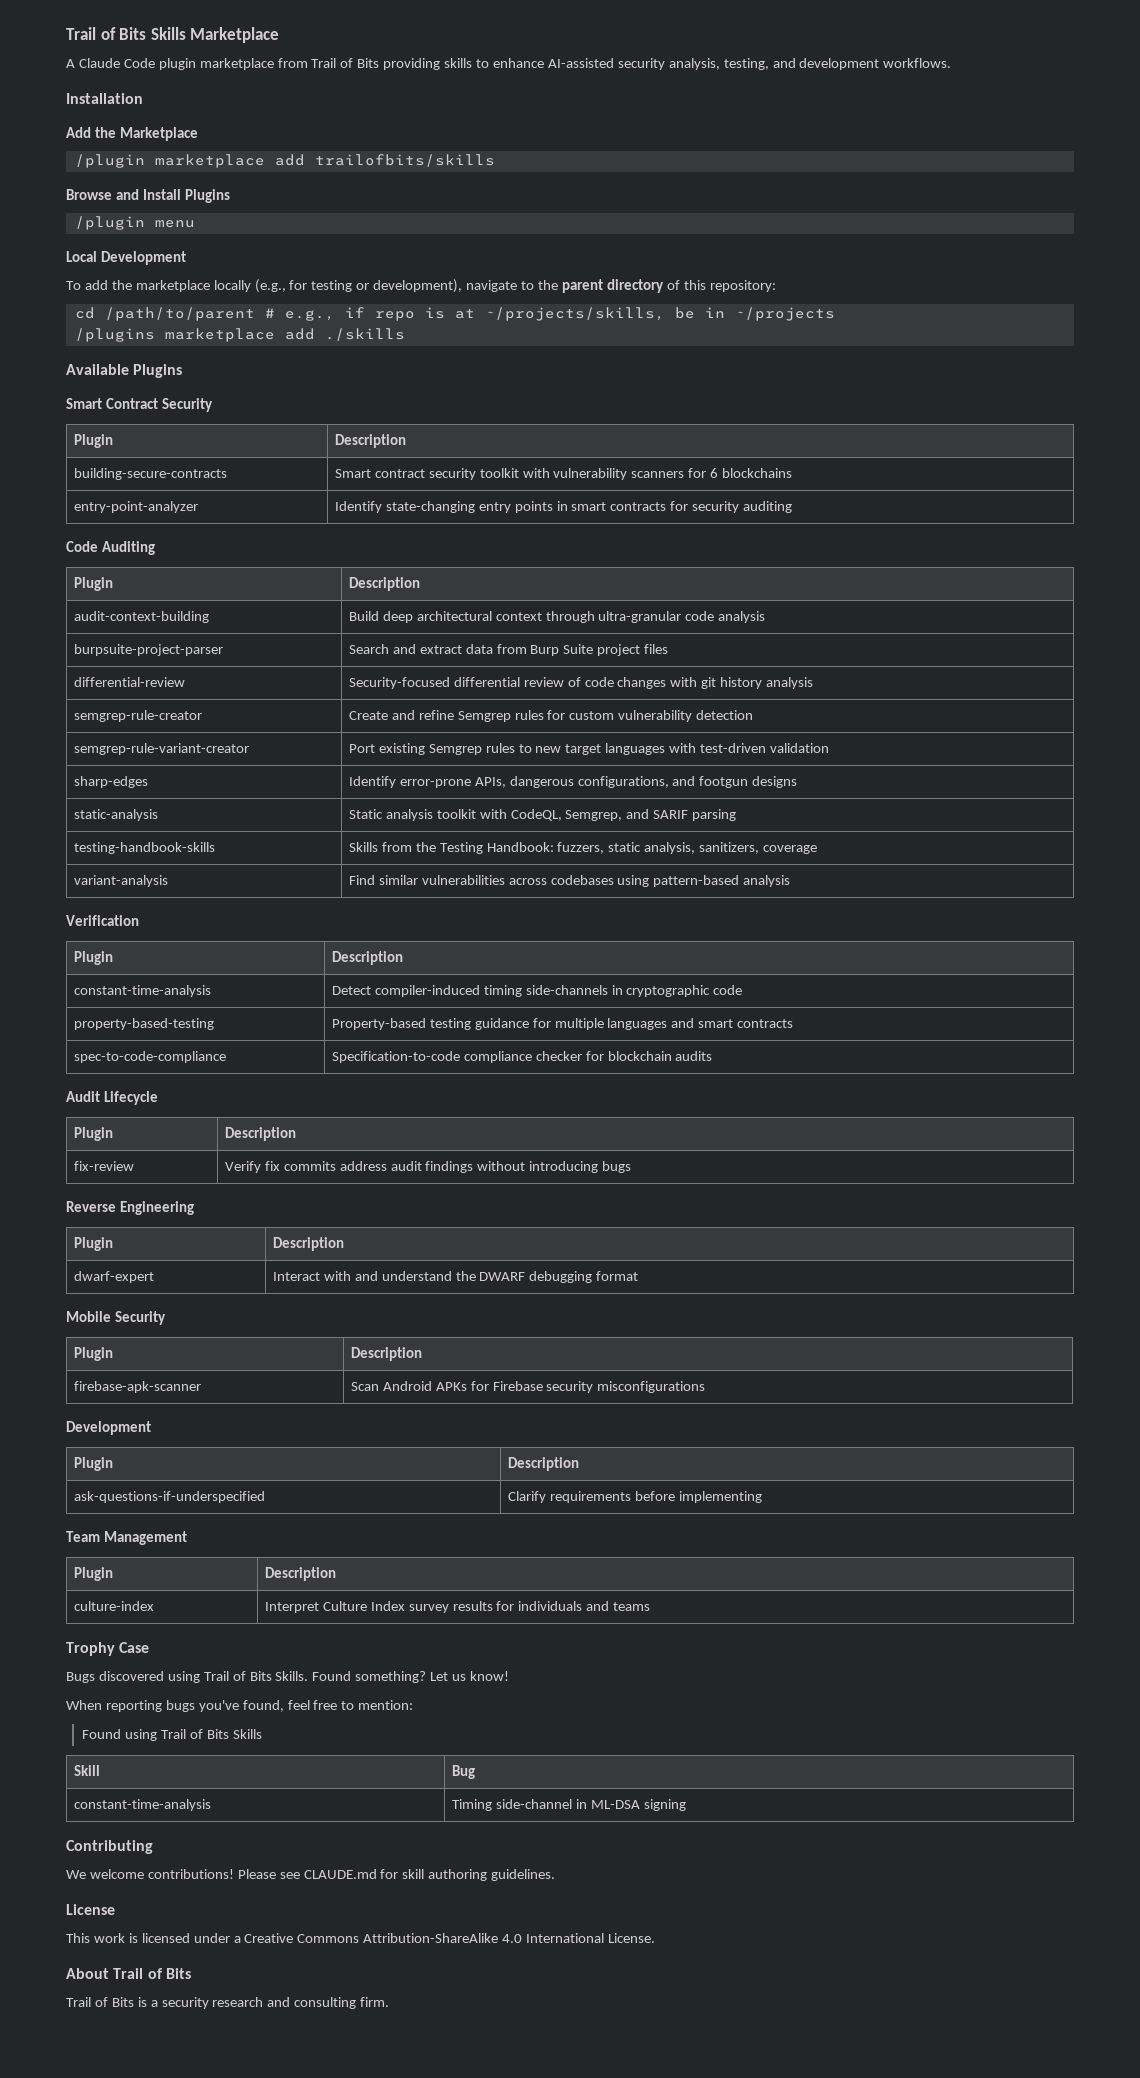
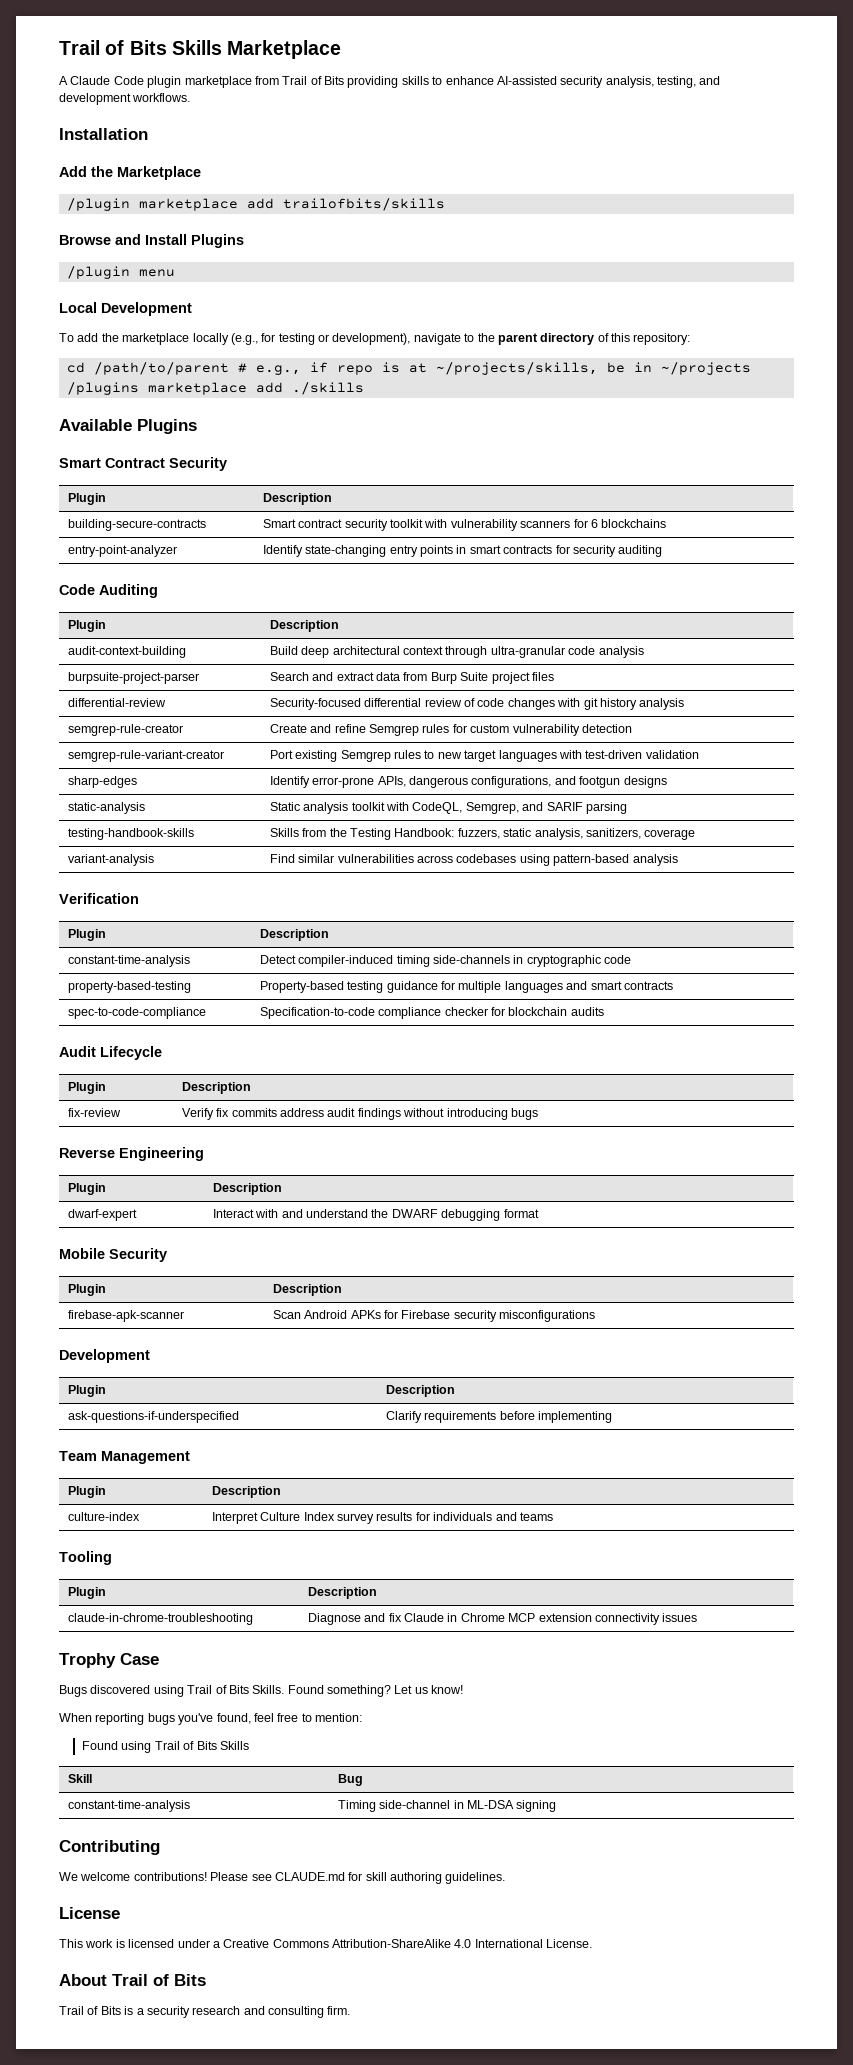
+ Tooling
+ Plugin | Description
+ claude-in-chrome-troubleshooting | Diagnose and fix Claude in Chrome MCP extension connectivity issues

